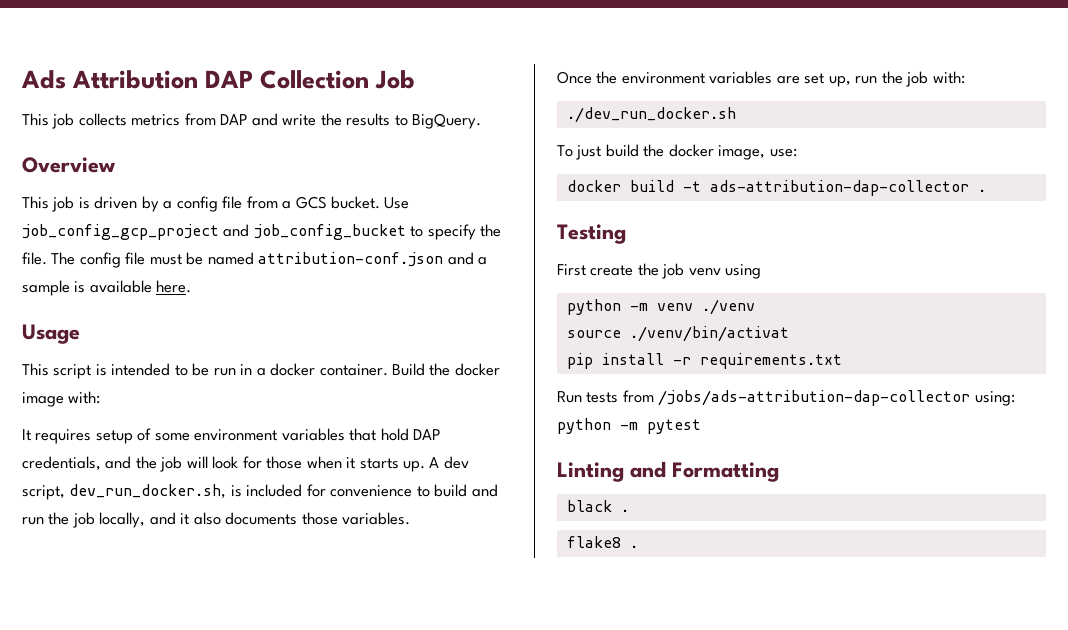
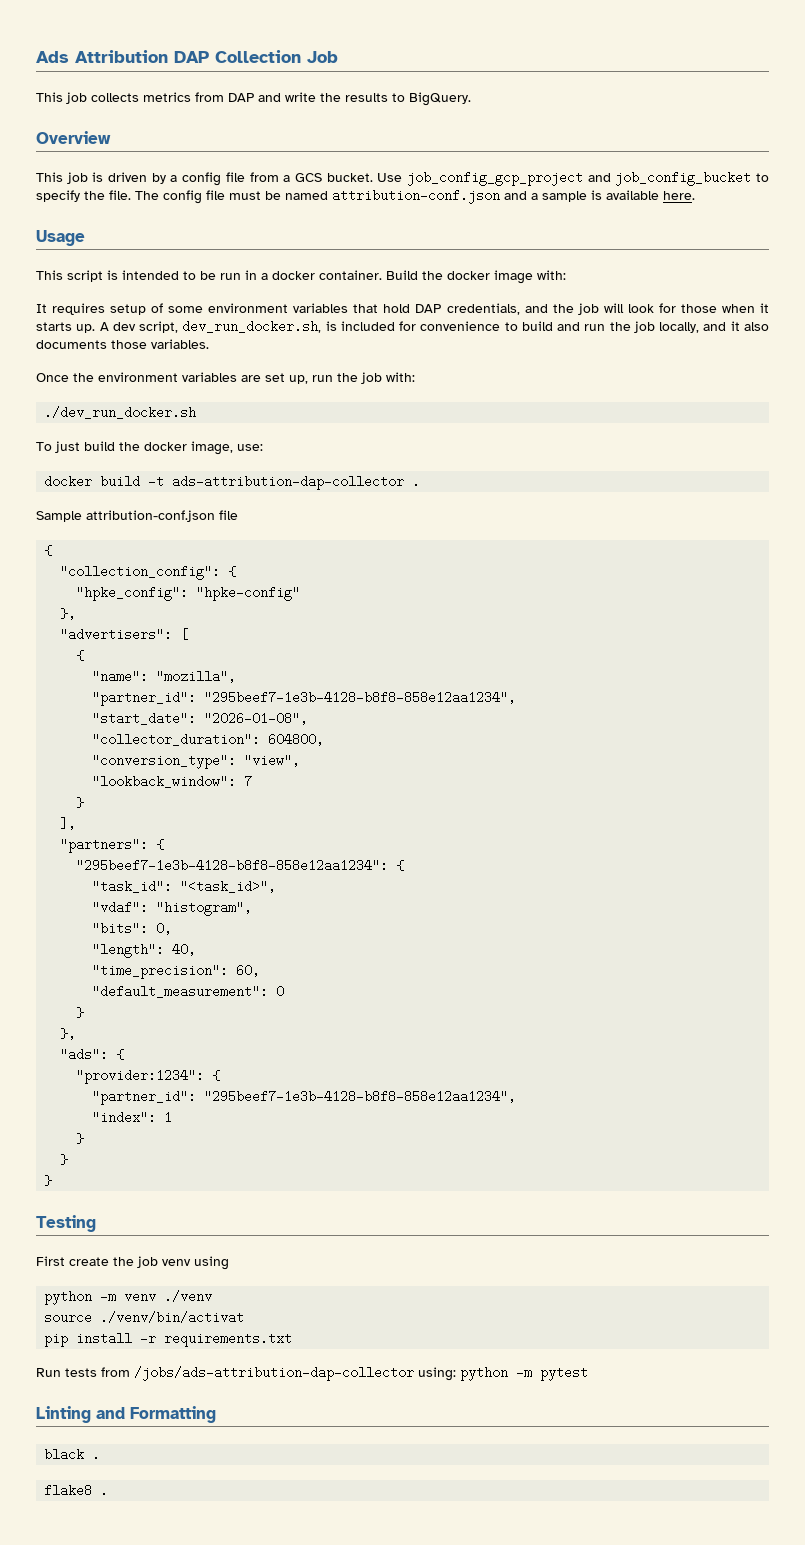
+ Sample attribution-conf.json file
+ {
+ "collection_config": {
+ "hpke_config": "hpke-config"
+ },
+ "advertisers": [
+ {
+ "name": "mozilla",
+ "partner_id": "295beef7-1e3b-4128-b8f8-858e12aa1234",
+ "start_date": "2026-01-08",
+ "collector_duration": 604800,
+ "conversion_type": "view",
+ "lookback_window": 7
+ }
+ ],
+ "partners": {
+ "295beef7-1e3b-4128-b8f8-858e12aa1234": {
+ "task_id": "<task_id>",
+ "vdaf": "histogram",
+ "bits": 0,
+ "length": 40,
+ "time_precision": 60,
+ "default_measurement": 0
+ }
+ },
+ "ads": {
+ "provider:1234": {
+ "partner_id": "295beef7-1e3b-4128-b8f8-858e12aa1234",
+ "index": 1
+ }
+ }
+ }

